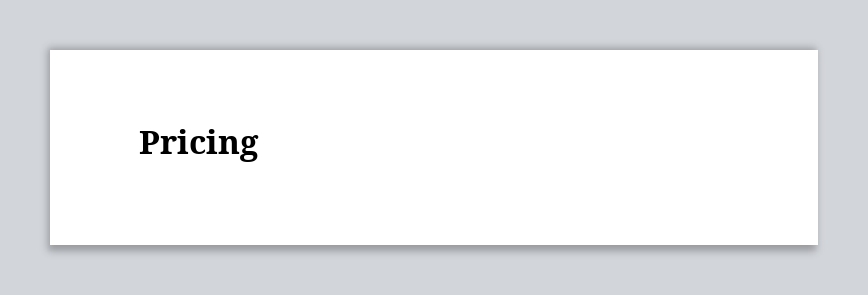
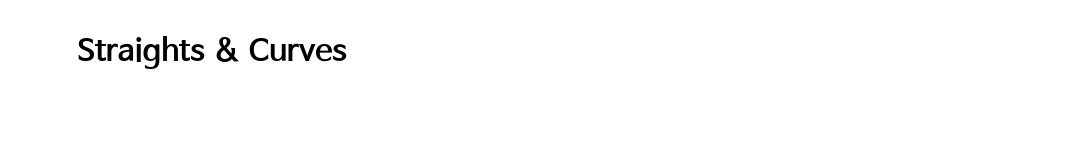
- Pricing
+ Straights & Curves

